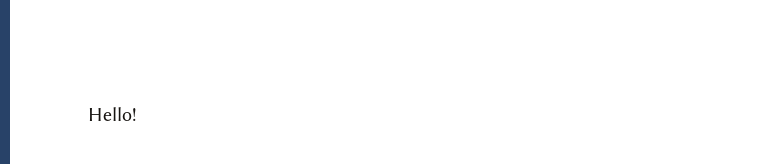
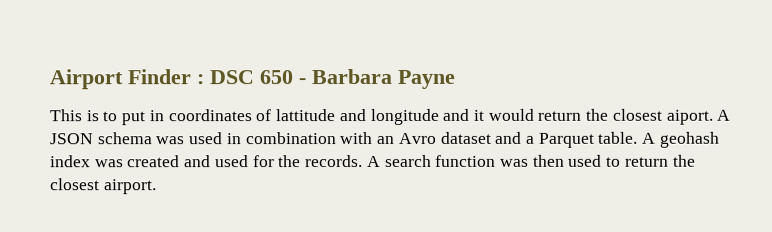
- Hello!
+ Airport Finder : DSC 650 - Barbara Payne
+ This is to put in coordinates of lattitude and longitude and it would return the closest aiport. A JSON schema was used in combination with an Avro dataset and a Parquet table. A geohash index was created and used for the records. A search function was then used to return the closest airport.

